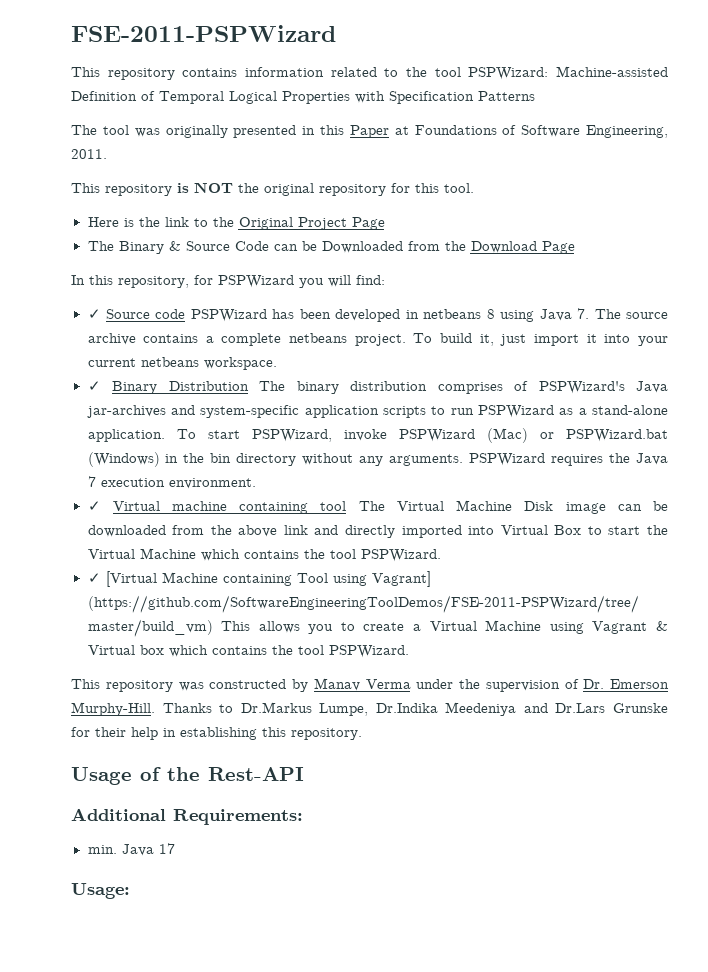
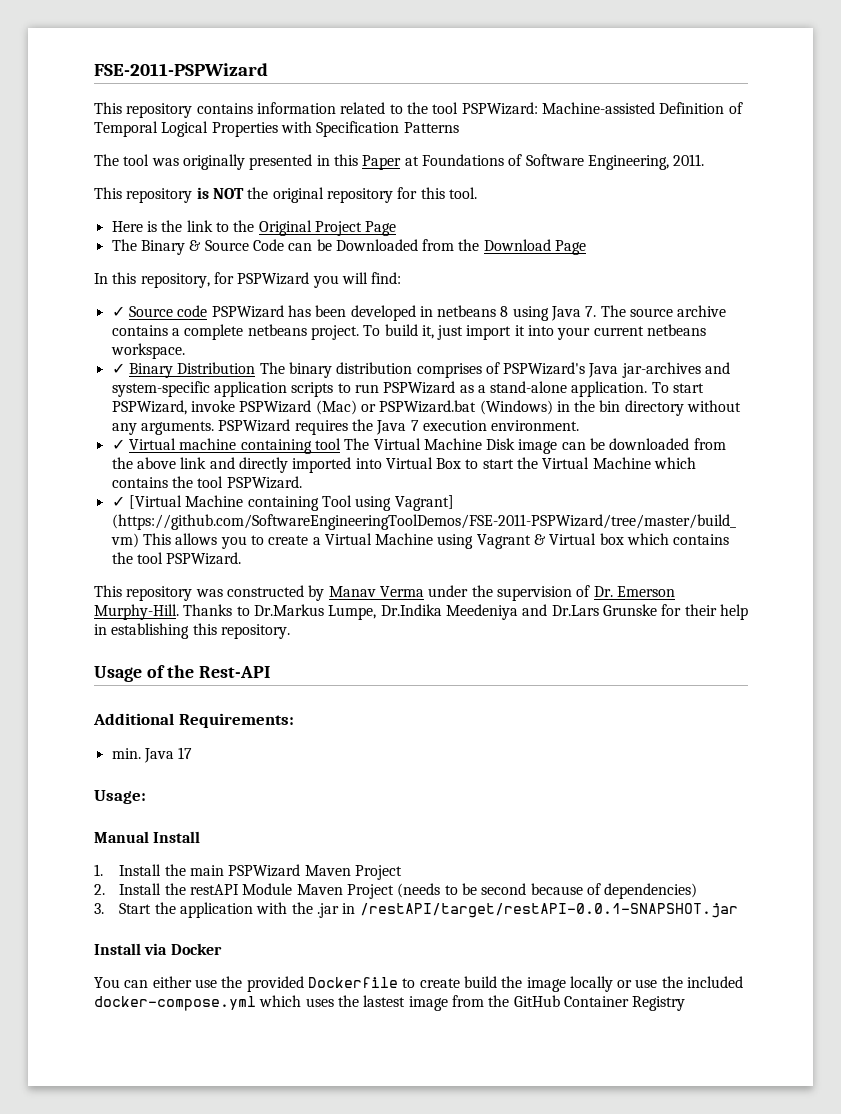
+ Manual Install
+ 1. Install the main PSPWizard Maven Project
+ 2. Install the restAPI Module Maven Project (needs to be second because of dependencies)
+ 3. Start the application with the .jar in /restAPI/target/restAPI-0.0.1-SNAPSHOT.jar
+ Install via Docker
+ You can either use the provided Dockerfile to create build the image locally or use the included docker-compose.yml which uses the lastest image from the GitHub Container Registry

